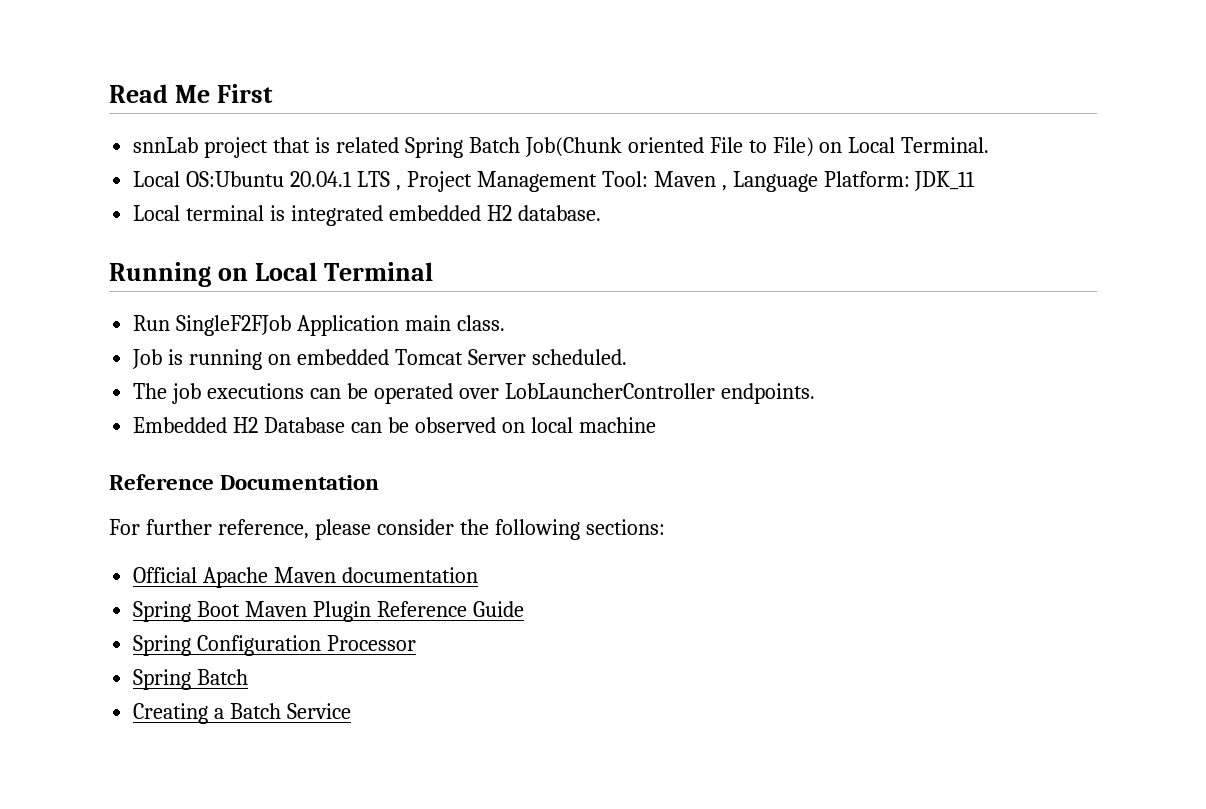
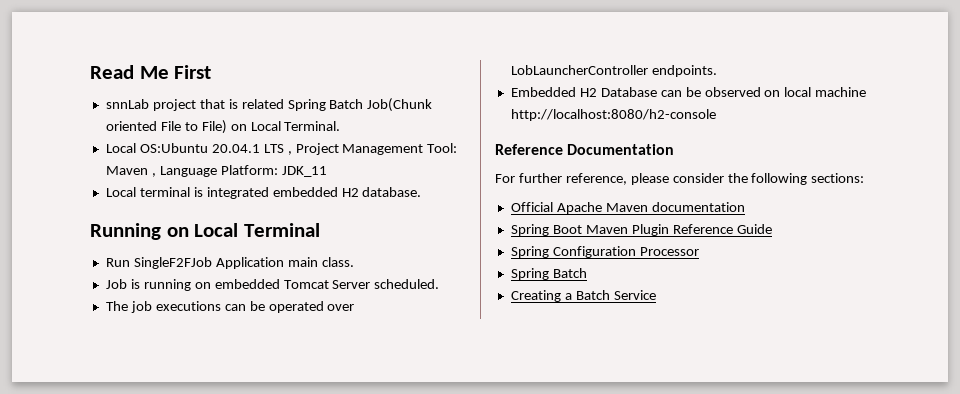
- Embedded H2 Database can be observed on local machine
+ Embedded H2 Database can be observed on local machine http://localhost:8080/h2-console

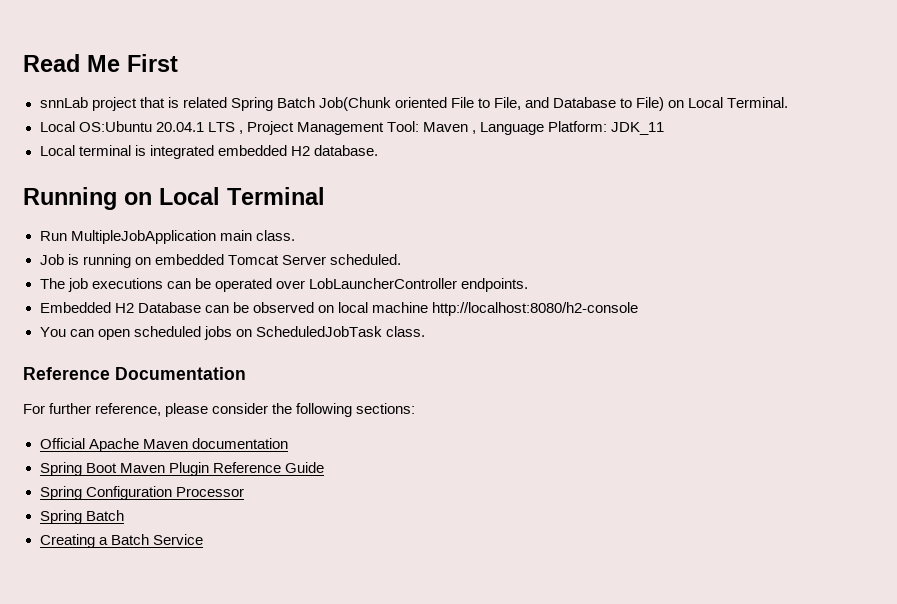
- snnLab project that is related Spring Batch Job(Chunk oriented File to File) on Local Terminal.
+ snnLab project that is related Spring Batch Job(Chunk oriented File to File, and Database to File) on Local Terminal.
- Run SingleF2FJob Application main class.
+ Run MultipleJobApplication main class.
+ You can open scheduled jobs on ScheduledJobTask class.

